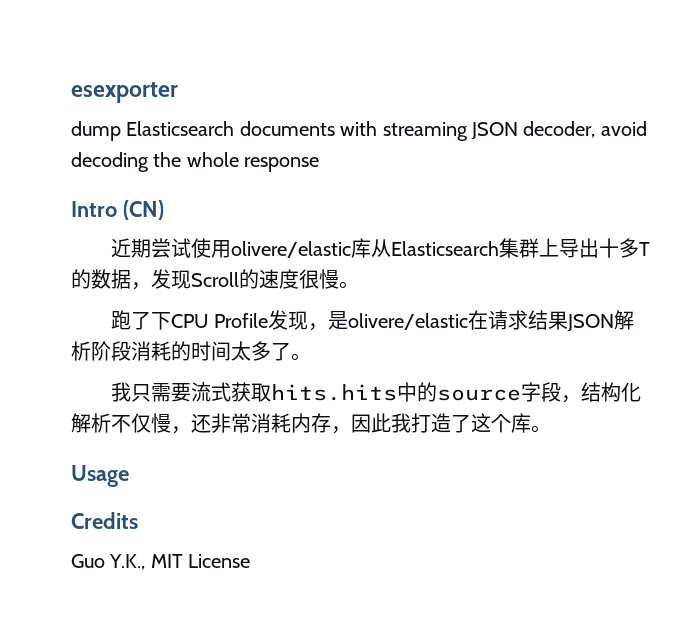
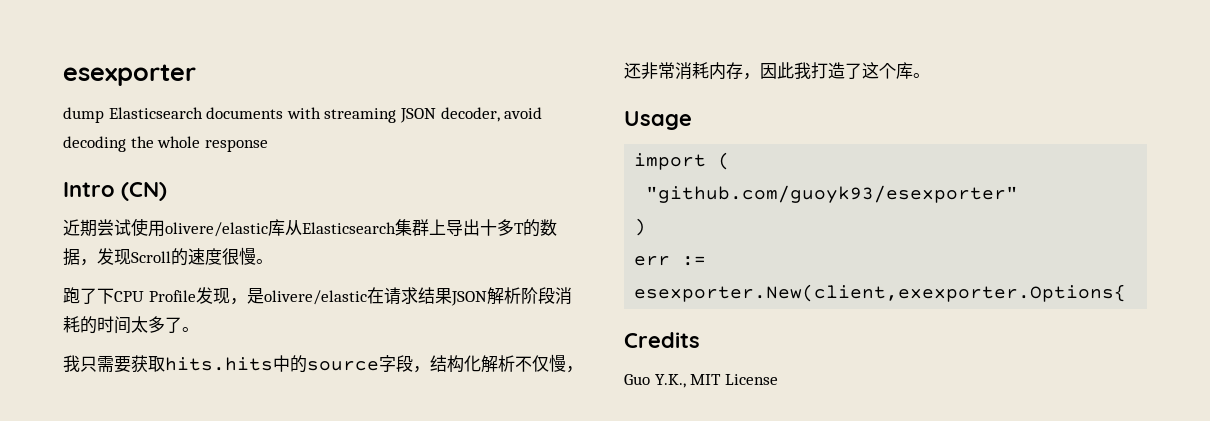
- 我只需要流式获取hits.hits中的source字段，结构化解析不仅慢，还非常消耗内存，因此我打造了这个库。
+ 我只需要获取hits.hits中的source字段，结构化解析不仅慢，还非常消耗内存，因此我打造了这个库。
+ import (
+ "github.com/guoyk93/esexporter"
+ )
+ err := esexporter.New(client,exexporter.Options{

